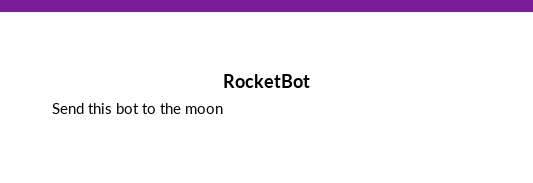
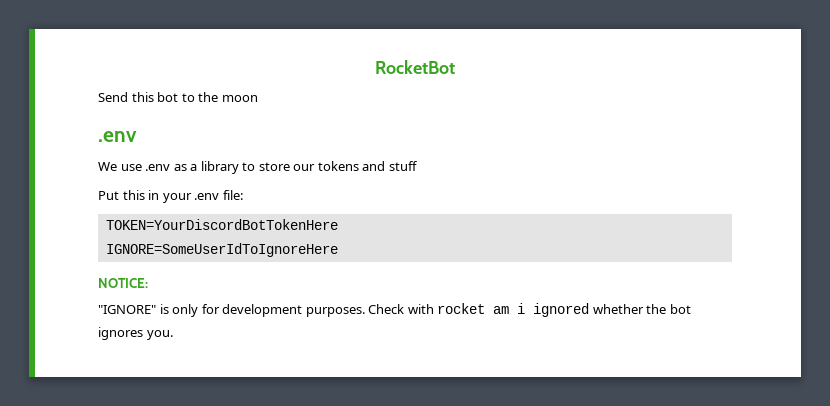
  Send this bot to the moon
+ .env
+ We use .env as a library to store our tokens and stuff
+ Put this in your .env file:
+ TOKEN=YourDiscordBotTokenHere
+ IGNORE=SomeUserIdToIgnoreHere
+ NOTICE:
+ "IGNORE" is only for development purposes. Check with rocket am i ignored whether the bot ignores you.

